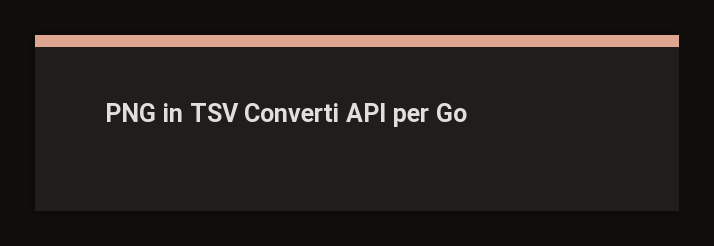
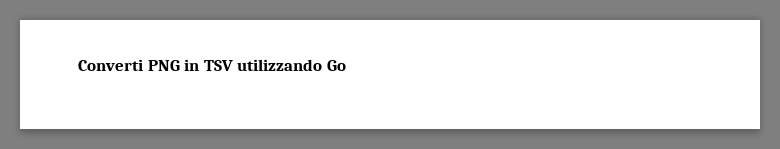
- PNG in TSV Converti API per Go
+ Converti PNG in TSV utilizzando Go

